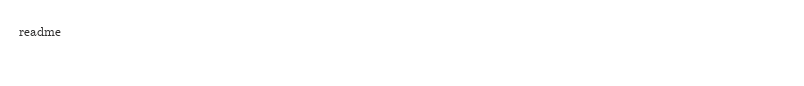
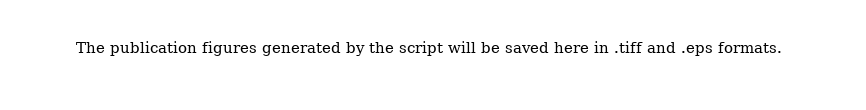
- readme
+ The publication figures generated by the script will be saved here in .tiff and .eps formats.

